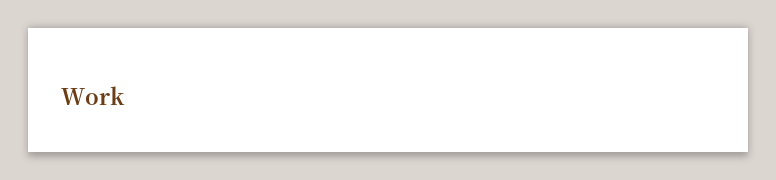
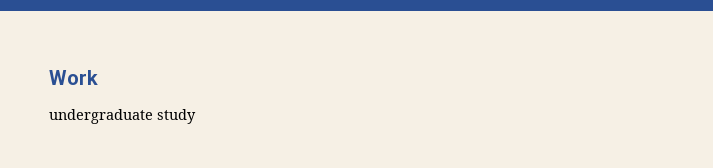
+ undergraduate study

